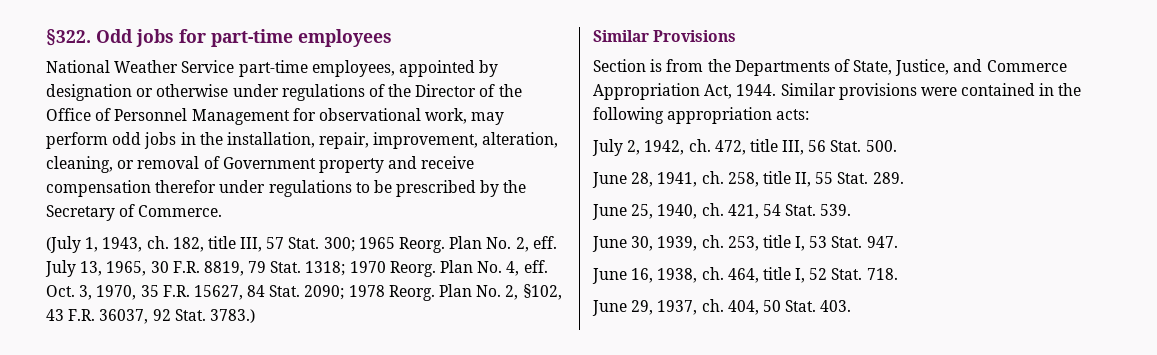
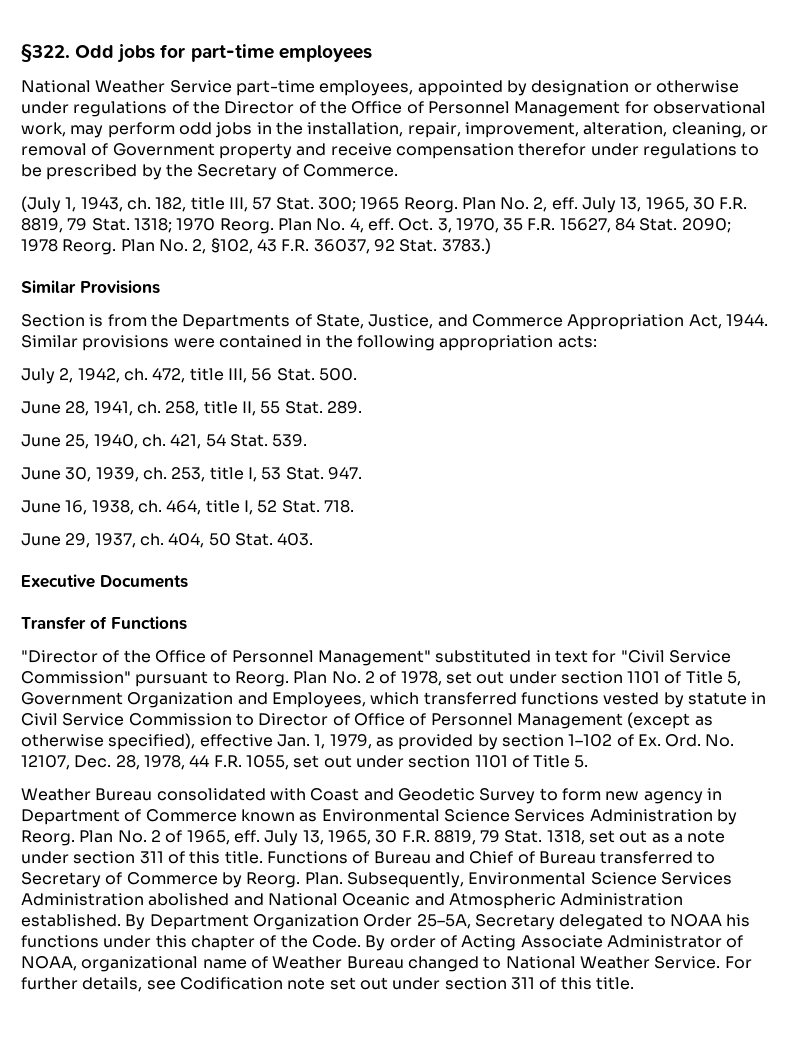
+ Executive Documents
+ Transfer of Functions
+ "Director of the Office of Personnel Management" substituted in text for "Civil Service Commission" pursuant to Reorg. Plan No. 2 of 1978, set out under section 1101 of Title 5, Government Organization and Employees, which transferred functions vested by statute in Civil Service Commission to Director of Office of Personnel Management (except as otherwise specified), effective Jan. 1, 1979, as provided by section 1–102 of Ex. Ord. No. 12107, Dec. 28, 1978, 44 F.R. 1055, set out under section 1101 of Title 5.
+ Weather Bureau consolidated with Coast and Geodetic Survey to form new agency in Department of Commerce known as Environmental Science Services Administration by Reorg. Plan No. 2 of 1965, eff. July 13, 1965, 30 F.R. 8819, 79 Stat. 1318, set out as a note under section 311 of this title. Functions of Bureau and Chief of Bureau transferred to Secretary of Commerce by Reorg. Plan. Subsequently, Environmental Science Services Administration abolished and National Oceanic and Atmospheric Administration established. By Department Organization Order 25–5A, Secretary delegated to NOAA his functions under this chapter of the Code. By order of Acting Associate Administrator of NOAA, organizational name of Weather Bureau changed to National Weather Service. For further details, see Codification note set out under section 311 of this title.

